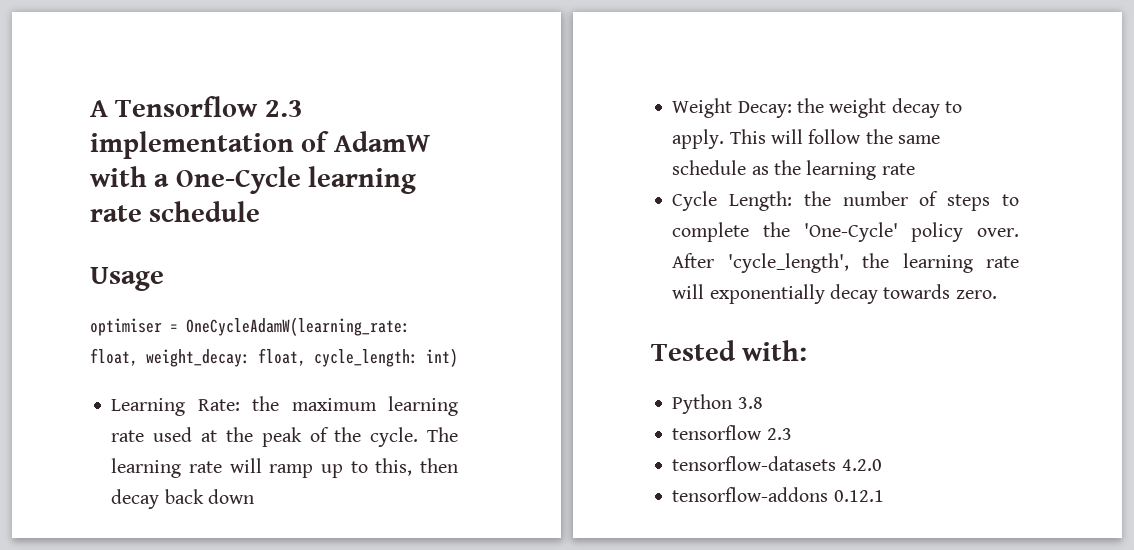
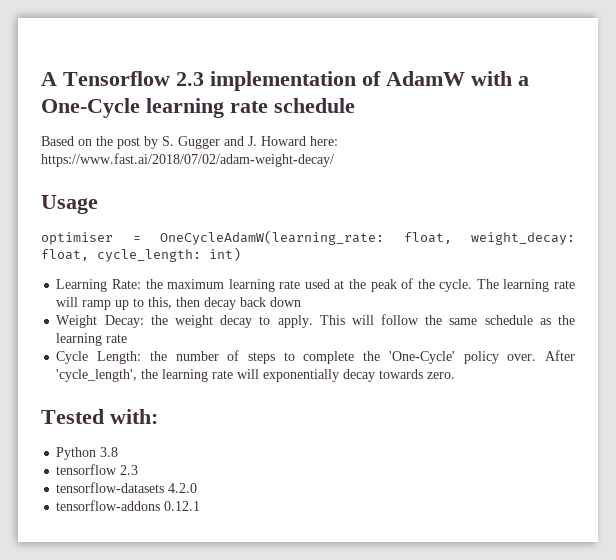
+ Based on the post by S. Gugger and J. Howard here: https://www.fast.ai/2018/07/02/adam-weight-decay/

